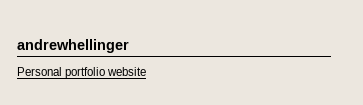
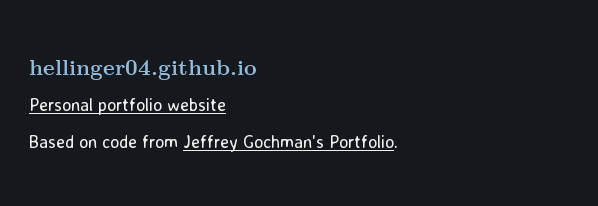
- andrewhellinger
+ hellinger04.github.io
+ Based on code from Jeffrey Gochman's Portfolio.

